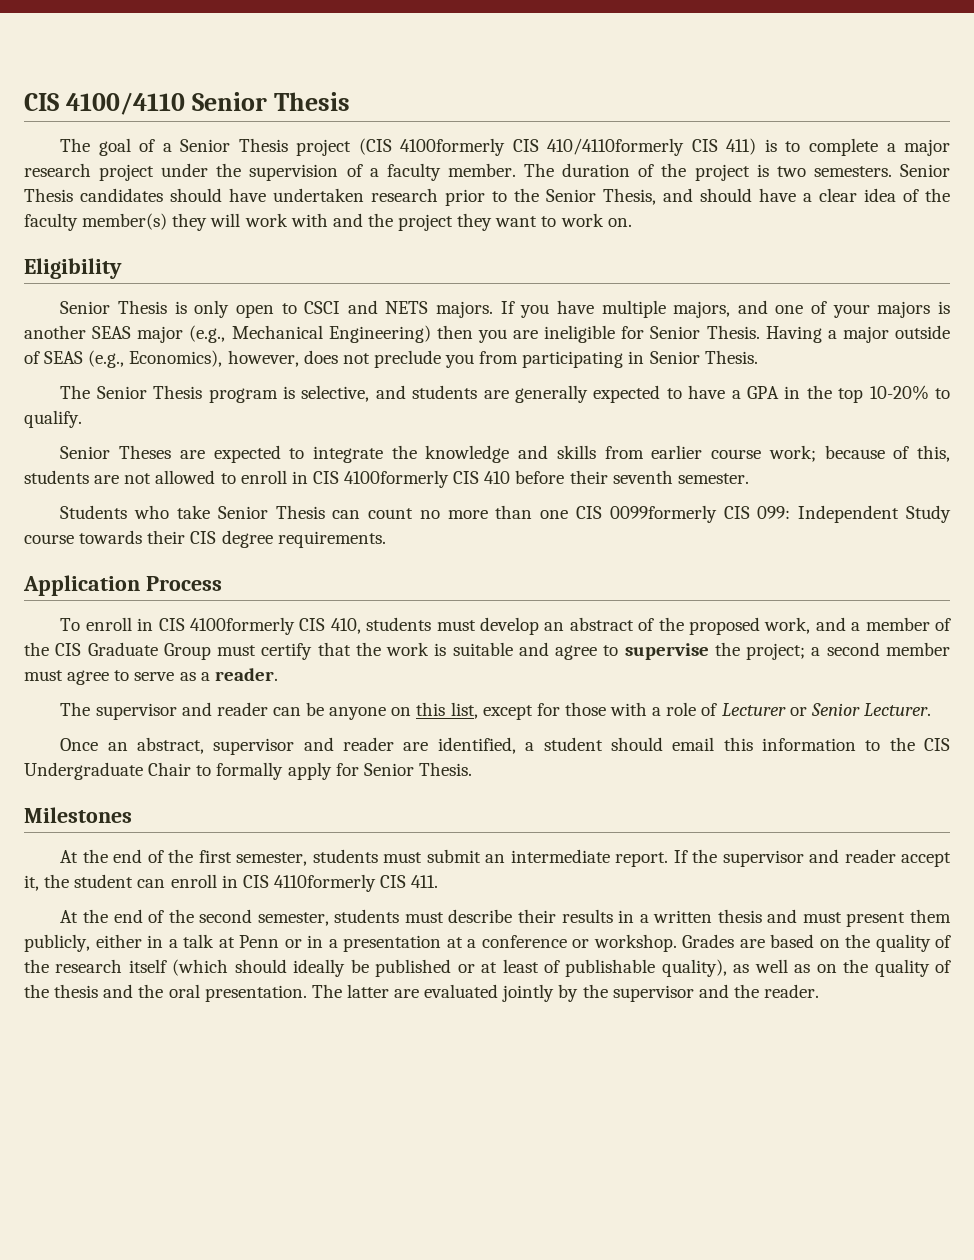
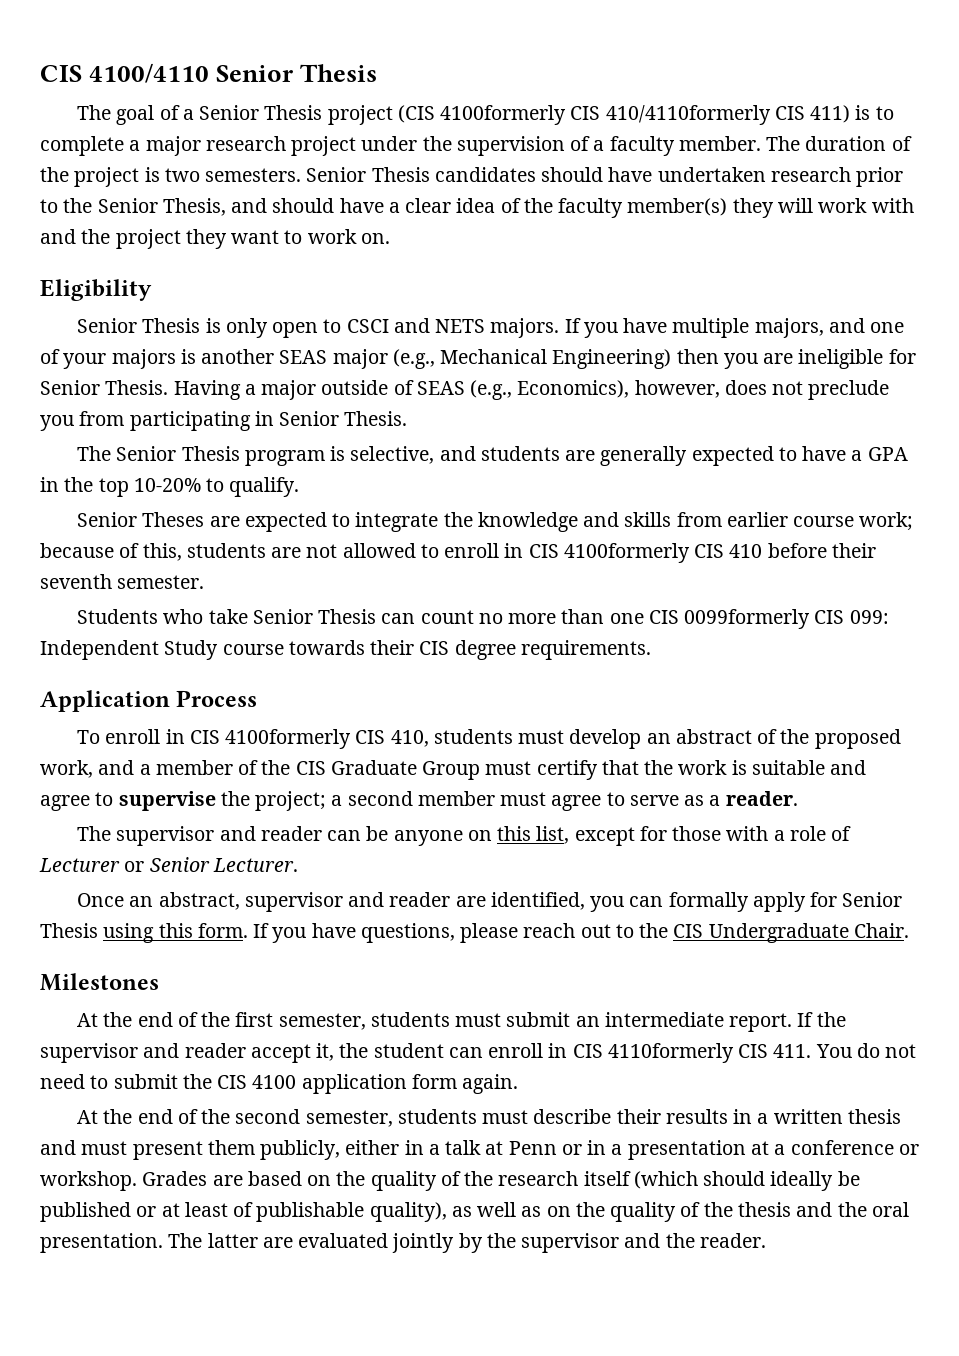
- Once an abstract, supervisor and reader are identified, a student should email this information to the CIS Undergraduate Chair to formally apply for Senior Thesis.
+ Once an abstract, supervisor and reader are identified, you can formally apply for Senior Thesis using this form. If you have questions, please reach out to the CIS Undergraduate Chair.
- If the supervisor and reader accept it, the student can enroll in CIS 4110formerly CIS 411.
+ If the supervisor and reader accept it, the student can enroll in CIS 4110formerly CIS 411. You do not need to submit the CIS 4100 application form again.

